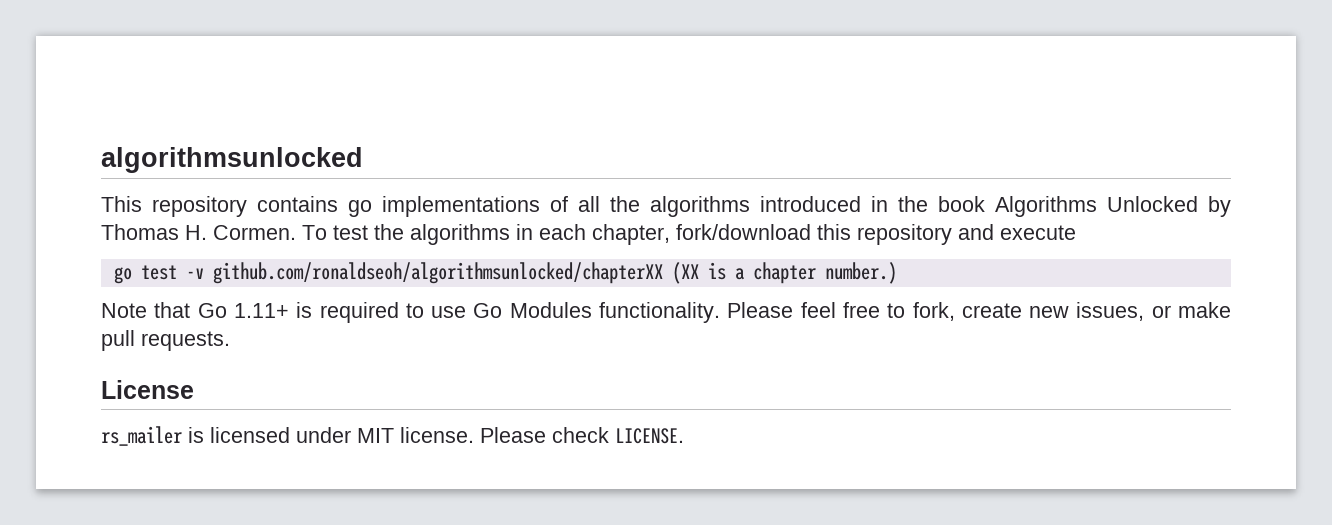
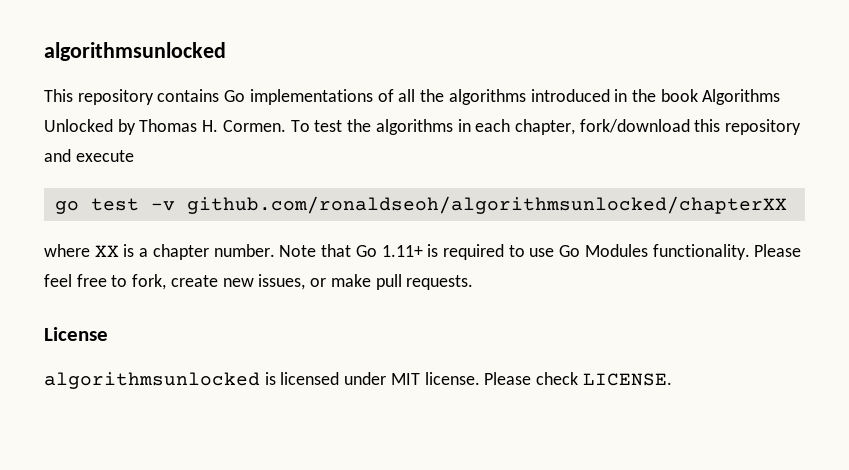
- This repository contains go implementations of all the algorithms introduced in the book Algorithms Unlocked by Thomas H. Cormen.
+ This repository contains Go implementations of all the algorithms introduced in the book Algorithms Unlocked by Thomas H. Cormen.
- go test -v github.com/ronaldseoh/algorithmsunlocked/chapterXX (XX is a chapter number.)
- Note that Go 1.11+ is required to use Go Modules functionality.
+ go test -v github.com/ronaldseoh/algorithmsunlocked/chapterXX
+ where XX is a chapter number. Note that Go 1.11+ is required to use Go Modules functionality.
- rs_mailer is licensed under MIT license.
+ algorithmsunlocked is licensed under MIT license.

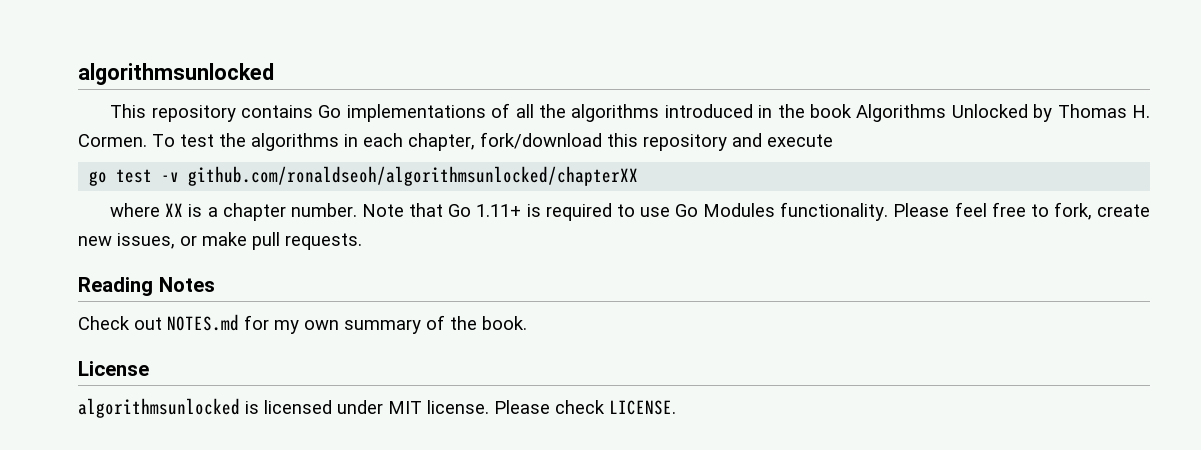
+ Reading Notes
+ Check out NOTES.md for my own summary of the book.

